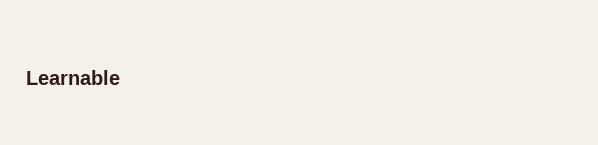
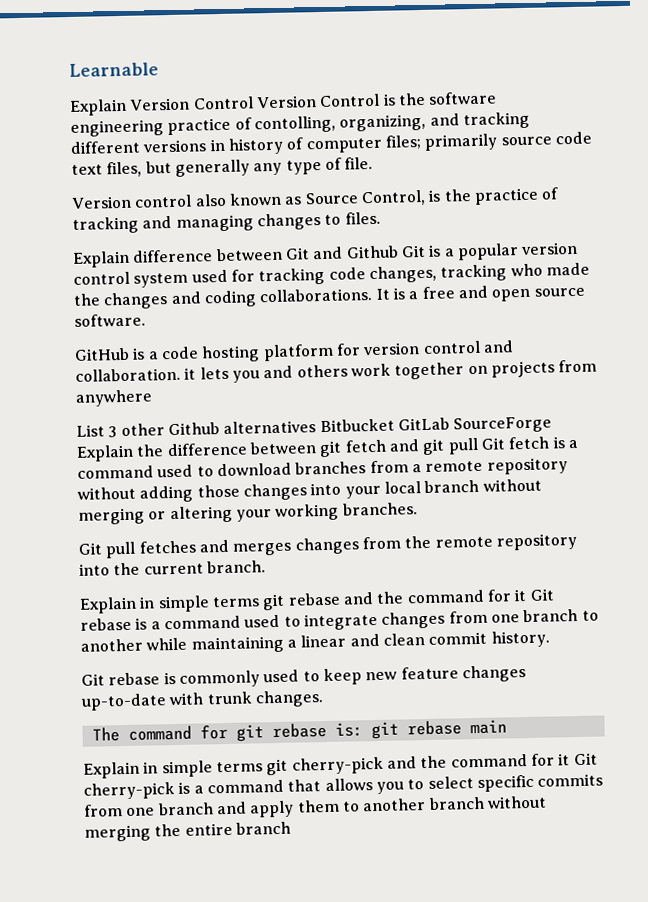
+ Explain Version Control Version Control is the software engineering practice of contolling, organizing, and tracking different versions in history of computer files; primarily source code text files, but generally any type of file.
+ Version control also known as Source Control, is the practice of tracking and managing changes to files.
+ Explain difference between Git and Github Git is a popular version control system used for tracking code changes, tracking who made the changes and coding collaborations. It is a free and open source software.
+ GitHub is a code hosting platform for version control and collaboration. it lets you and others work together on projects from anywhere
+ List 3 other Github alternatives Bitbucket GitLab SourceForge Explain the difference between git fetch and git pull Git fetch is a command used to download branches from a remote repository without adding those changes into your local branch without merging or altering your working branches.
+ Git pull fetches and merges changes from the remote repository into the current branch.
+ Explain in simple terms git rebase and the command for it Git rebase is a command used to integrate changes from one branch to another while maintaining a linear and clean commit history.
+ Git rebase is commonly used to keep new feature changes up-to-date with trunk changes.
+ The command for git rebase is: git rebase main
+ Explain in simple terms git cherry-pick and the command for it Git cherry-pick is a command that allows you to select specific commits from one branch and apply them to another branch without merging the entire branch

